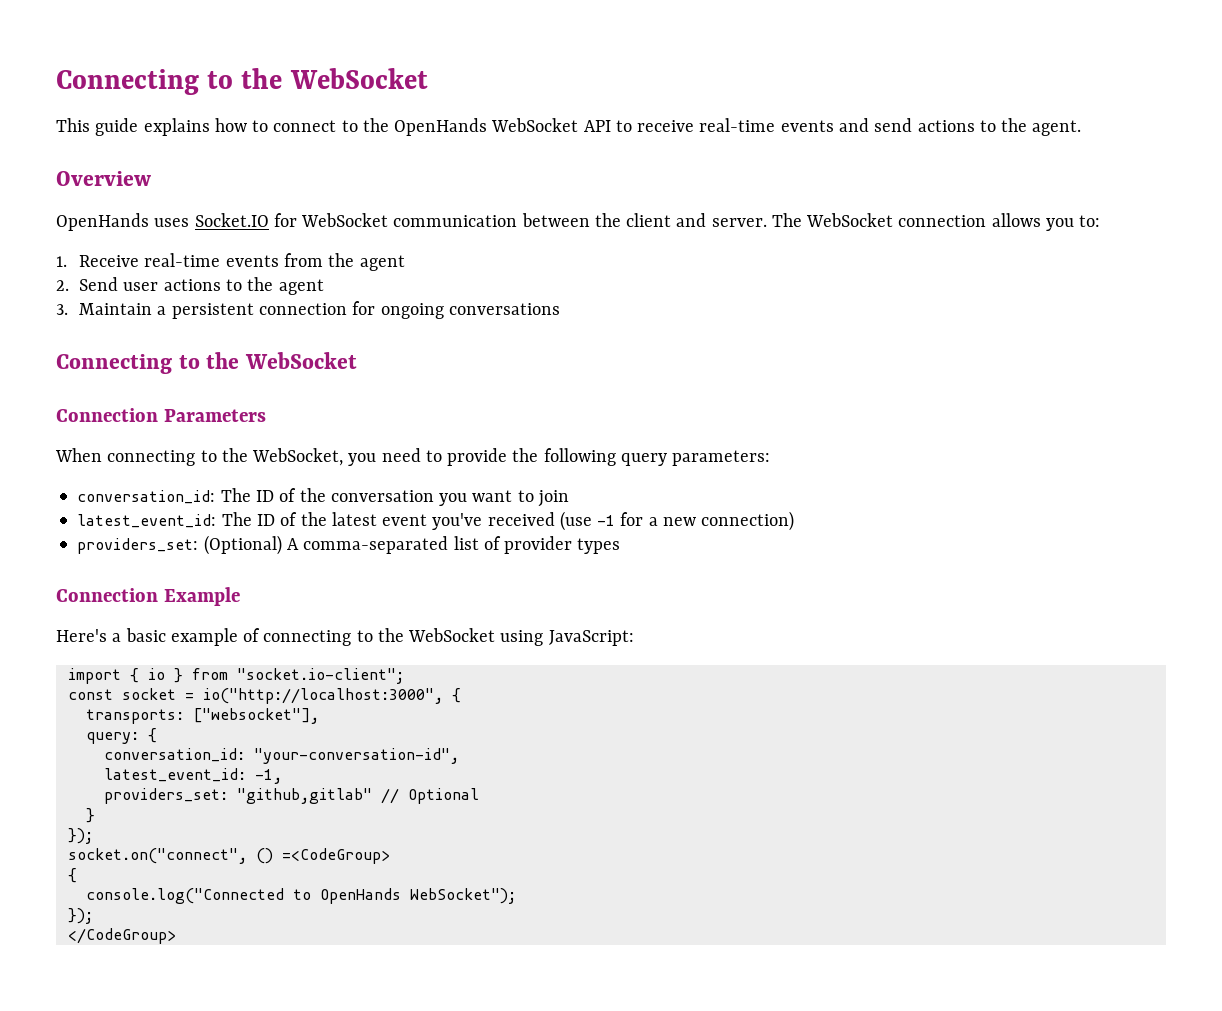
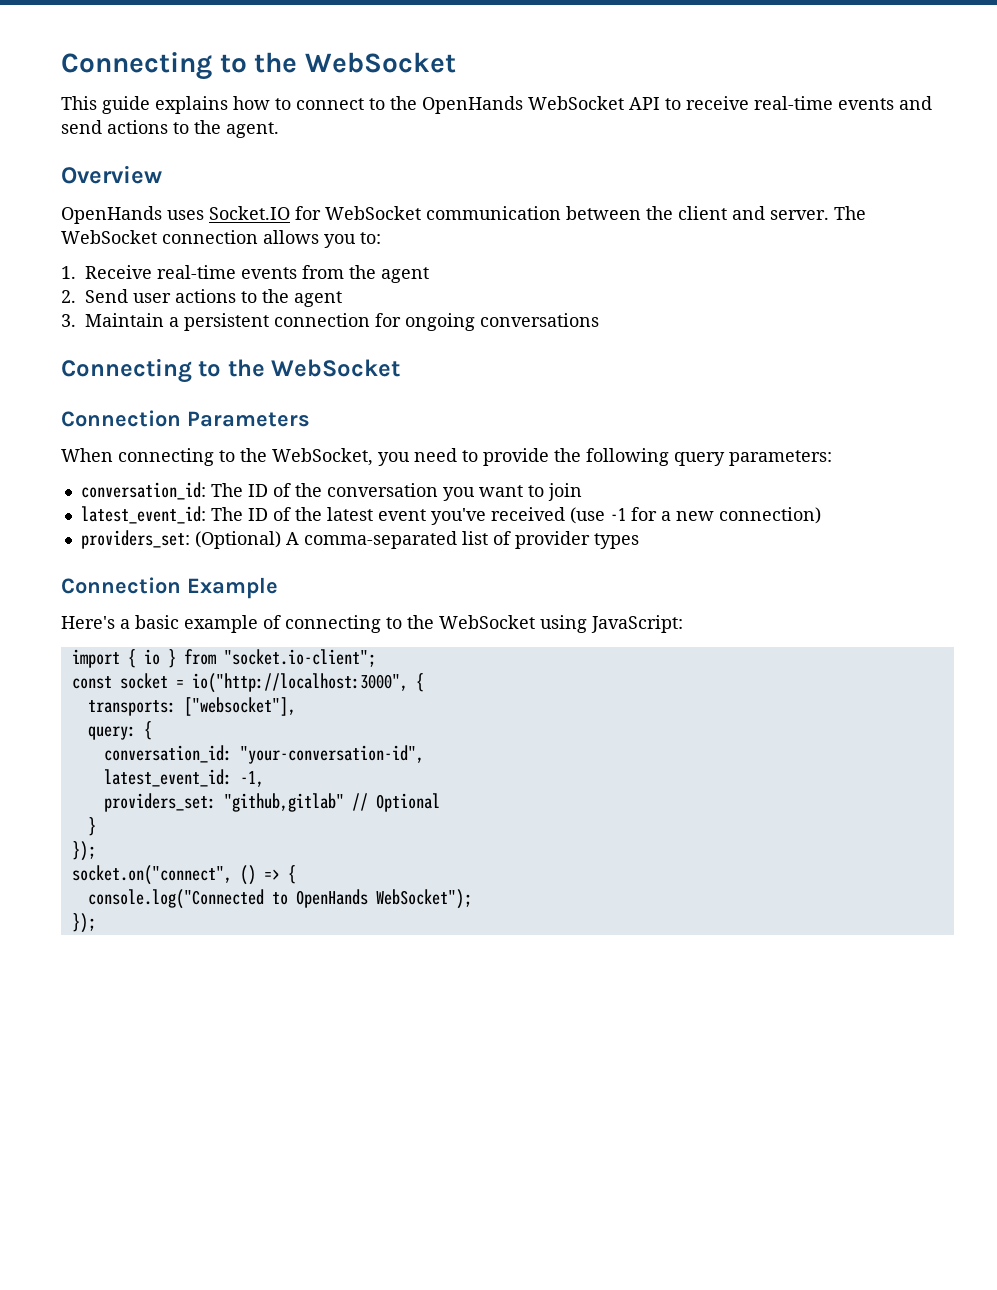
- socket.on("connect", () =<CodeGroup>
- {
+ socket.on("connect", () => {
- </CodeGroup>

